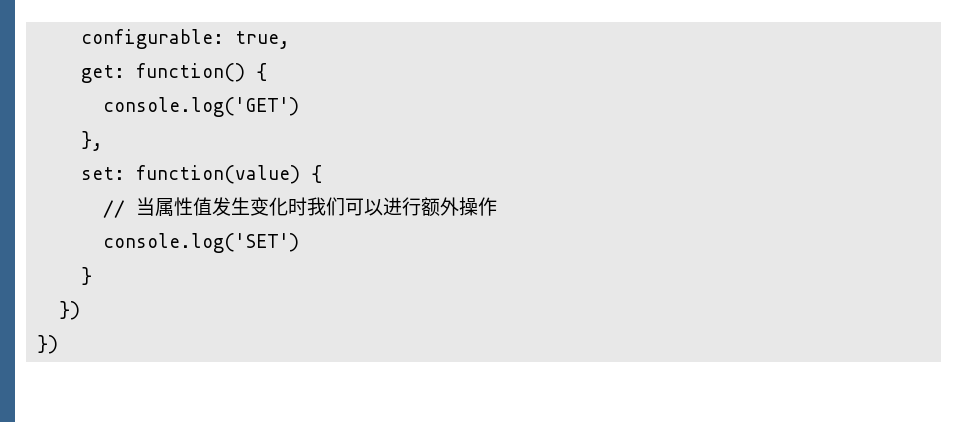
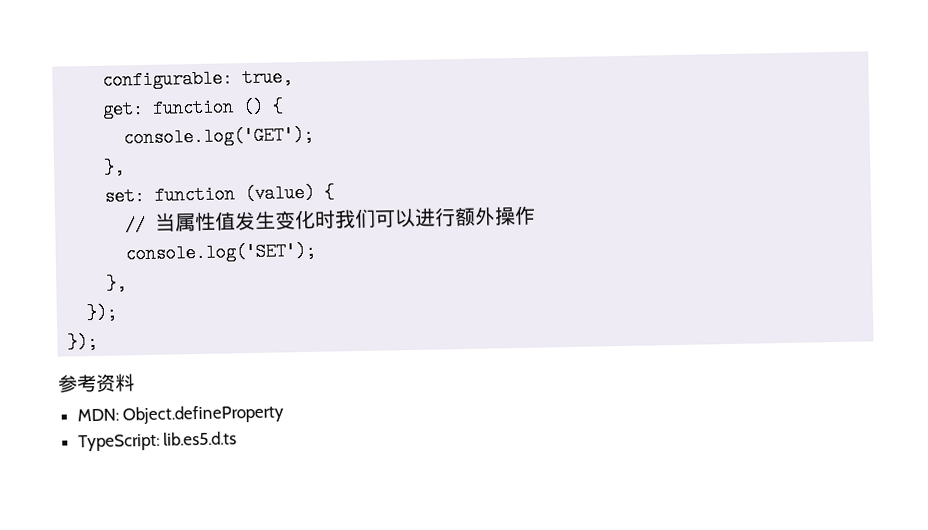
- get: function() {
- console.log('GET')
+ get: function () {
+ console.log('GET');
- set: function(value) {
+ set: function (value) {
- console.log('SET')
- }
- })
- })
+ console.log('SET');
+ },
+ });
+ });
+ 参考资料
+ MDN: Object.defineProperty
+ TypeScript: lib.es5.d.ts

